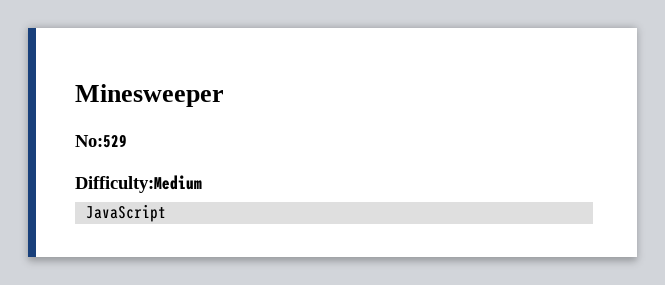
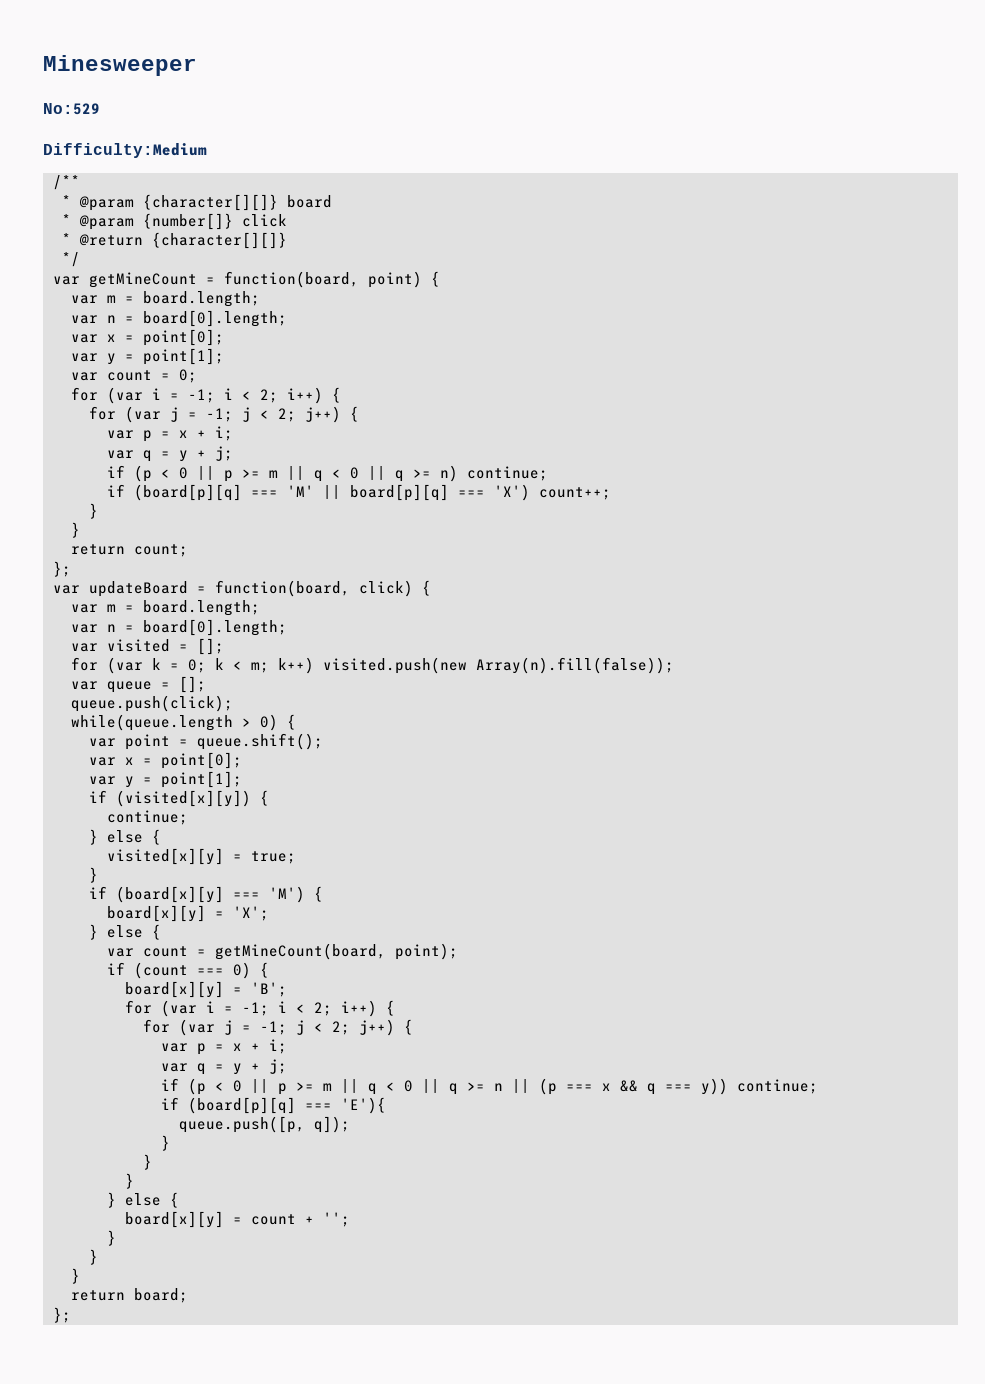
- JavaScript
+ /**
+ * @param {character[][]} board
+ * @param {number[]} click
+ * @return {character[][]}
+ */
+ var getMineCount = function(board, point) {
+ var m = board.length;
+ var n = board[0].length;
+ var x = point[0];
+ var y = point[1];
+ var count = 0;
+ for (var i = -1; i < 2; i++) {
+ for (var j = -1; j < 2; j++) {
+ var p = x + i;
+ var q = y + j;
+ if (p < 0 || p >= m || q < 0 || q >= n) continue;
+ if (board[p][q] === 'M' || board[p][q] === 'X') count++;
+ }
+ }
+ return count;
+ };
+ var updateBoard = function(board, click) {
+ var m = board.length;
+ var n = board[0].length;
+ var visited = [];
+ for (var k = 0; k < m; k++) visited.push(new Array(n).fill(false));
+ var queue = [];
+ queue.push(click);
+ while(queue.length > 0) {
+ var point = queue.shift();
+ var x = point[0];
+ var y = point[1];
+ if (visited[x][y]) {
+ continue;
+ } else {
+ visited[x][y] = true;
+ }
+ if (board[x][y] === 'M') {
+ board[x][y] = 'X';
+ } else {
+ var count = getMineCount(board, point);
+ if (count === 0) {
+ board[x][y] = 'B';
+ for (var i = -1; i < 2; i++) {
+ for (var j = -1; j < 2; j++) {
+ var p = x + i;
+ var q = y + j;
+ if (p < 0 || p >= m || q < 0 || q >= n || (p === x && q === y)) continue;
+ if (board[p][q] === 'E'){
+ queue.push([p, q]);
+ }
+ }
+ }
+ } else {
+ board[x][y] = count + '';
+ }
+ }
+ }
+ return board;
+ };

